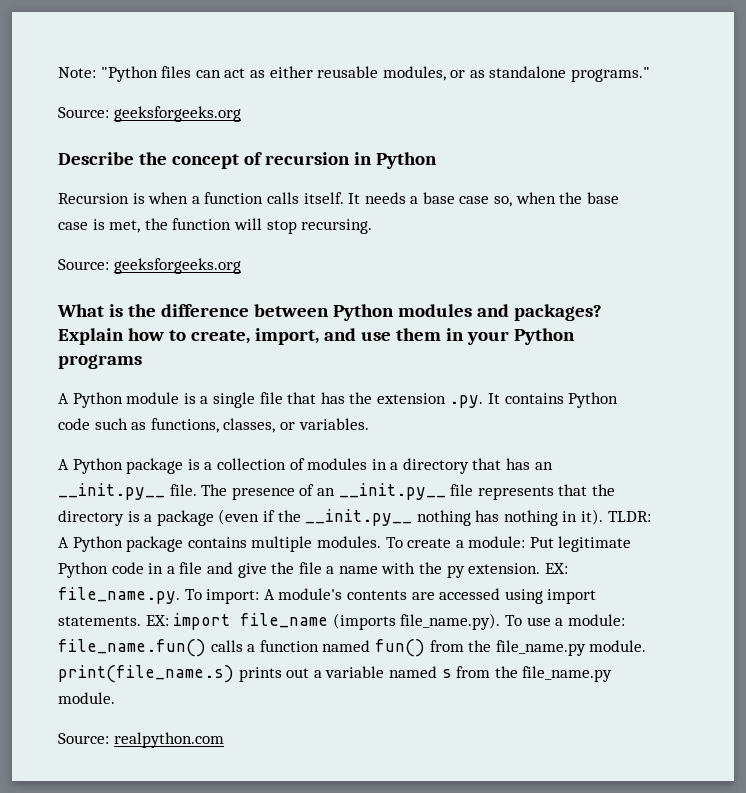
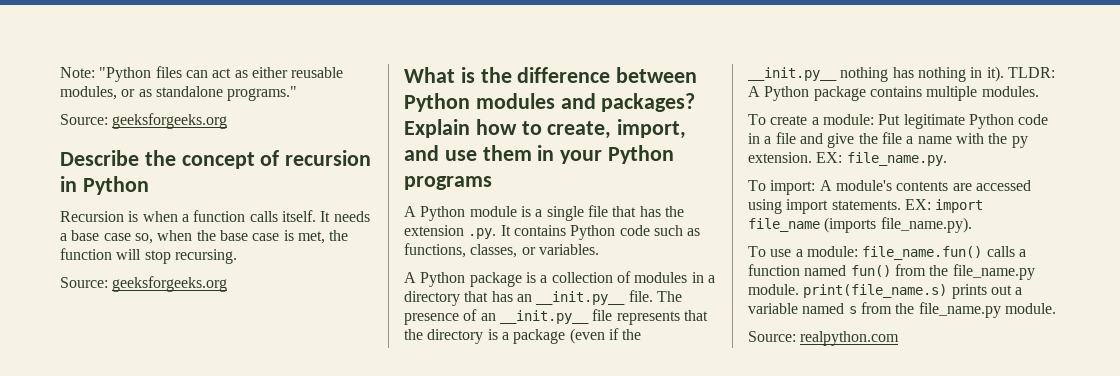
- TLDR: A Python package contains multiple modules. To create a module: Put legitimate Python code in a file and give the file a name with the py extension.
+ TLDR: A Python package contains multiple modules.
+ To create a module: Put legitimate Python code in a file and give the file a name with the py extension.
- EX: file_name.py. To import: A module's contents are accessed using import statements.
+ EX: file_name.py.
+ To import: A module's contents are accessed using import statements.
- EX: import file_name (imports file_name.py). To use a module: file_name.fun() calls a function named fun() from the file_name.py module. print(file_name.s) prints out a variable named s from the file_name.py module.
+ EX: import file_name (imports file_name.py).
+ To use a module: file_name.fun() calls a function named fun() from the file_name.py module. print(file_name.s) prints out a variable named s from the file_name.py module.

